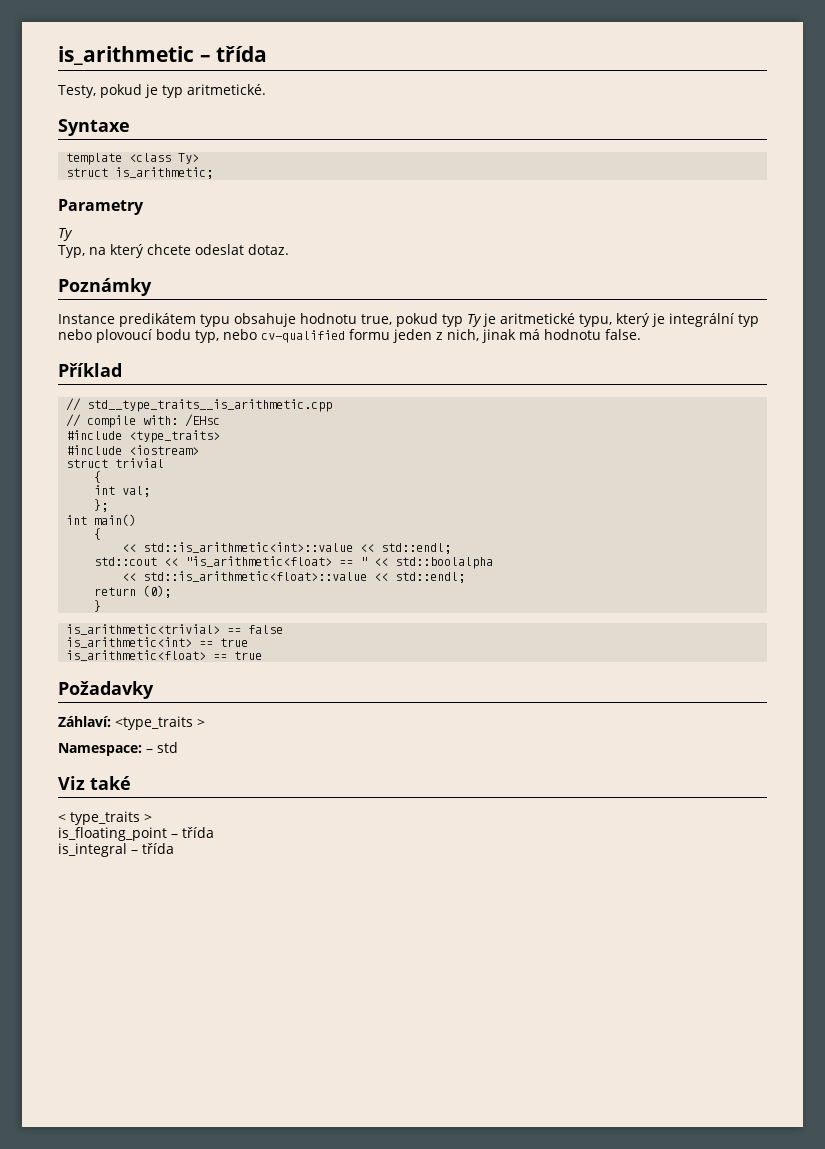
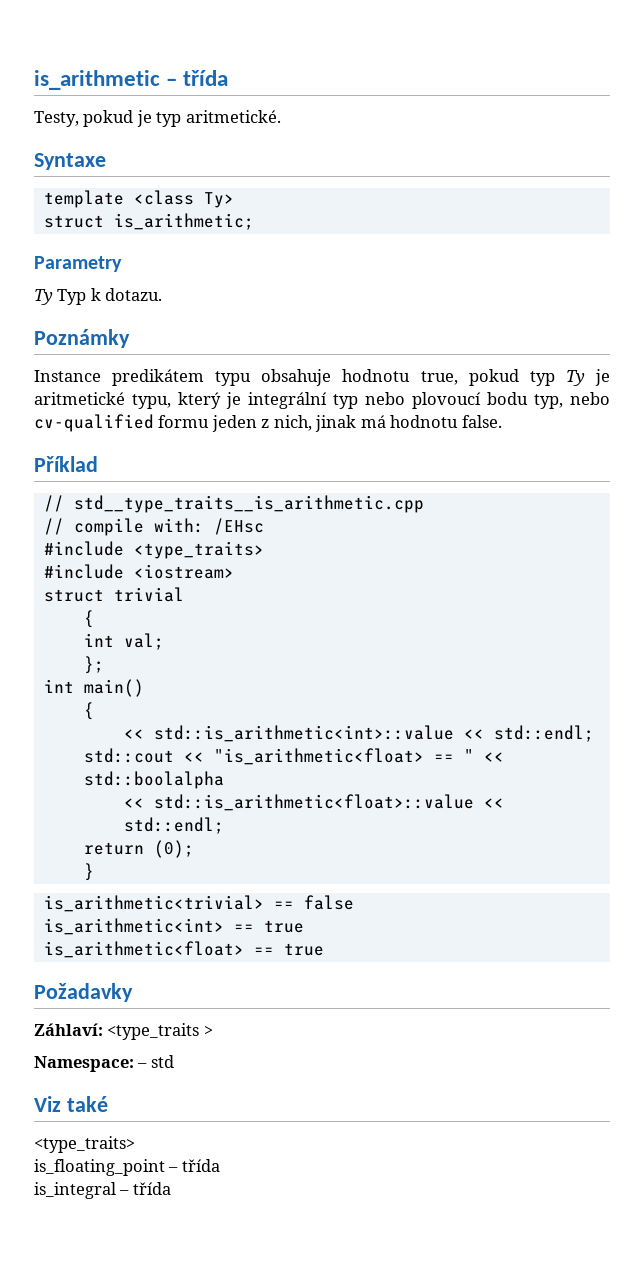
  Parametry
- Ty
- Typ, na který chcete odeslat dotaz.
+ Ty Typ k dotazu.
  Viz také
- < type_traits >
+ <type_traits>

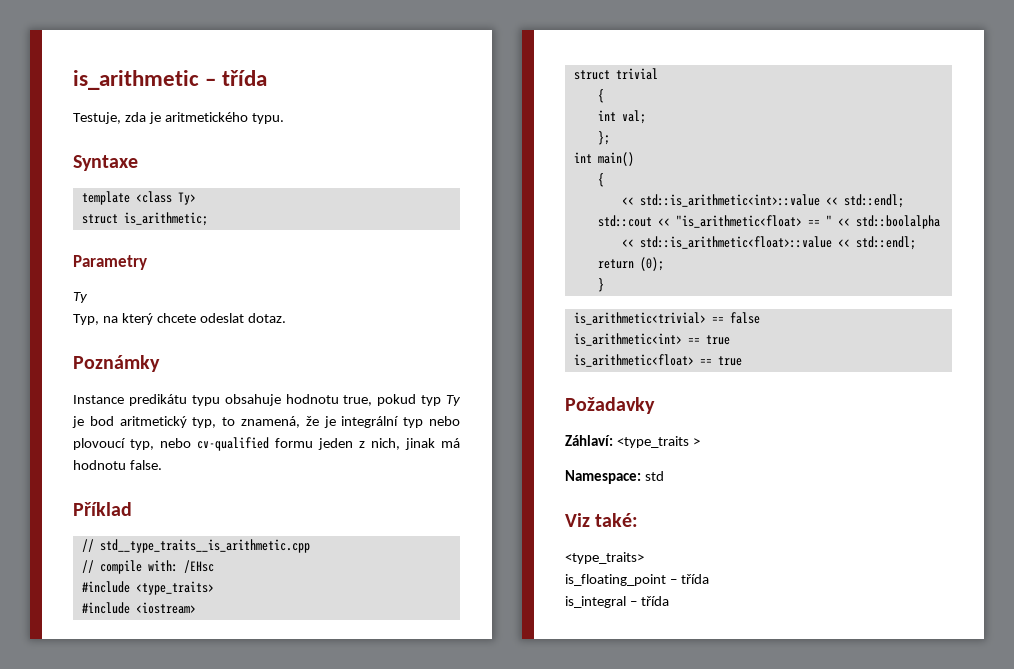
- Testy, pokud je typ aritmetické.
+ Testuje, zda je aritmetického typu.
  Parametry
- Ty Typ k dotazu.
+ Ty
+ Typ, na který chcete odeslat dotaz.
- Instance predikátem typu obsahuje hodnotu true, pokud typ Ty je aritmetické typu, který je integrální typ nebo plovoucí bodu typ, nebo cv-qualified formu jeden z nich, jinak má hodnotu false.
+ Instance predikátu typu obsahuje hodnotu true, pokud typ Ty je bod aritmetický typ, to znamená, že je integrální typ nebo plovoucí typ, nebo cv-qualified formu jeden z nich, jinak má hodnotu false.
- Namespace: – std
+ Namespace: std
- Viz také
+ Viz také:

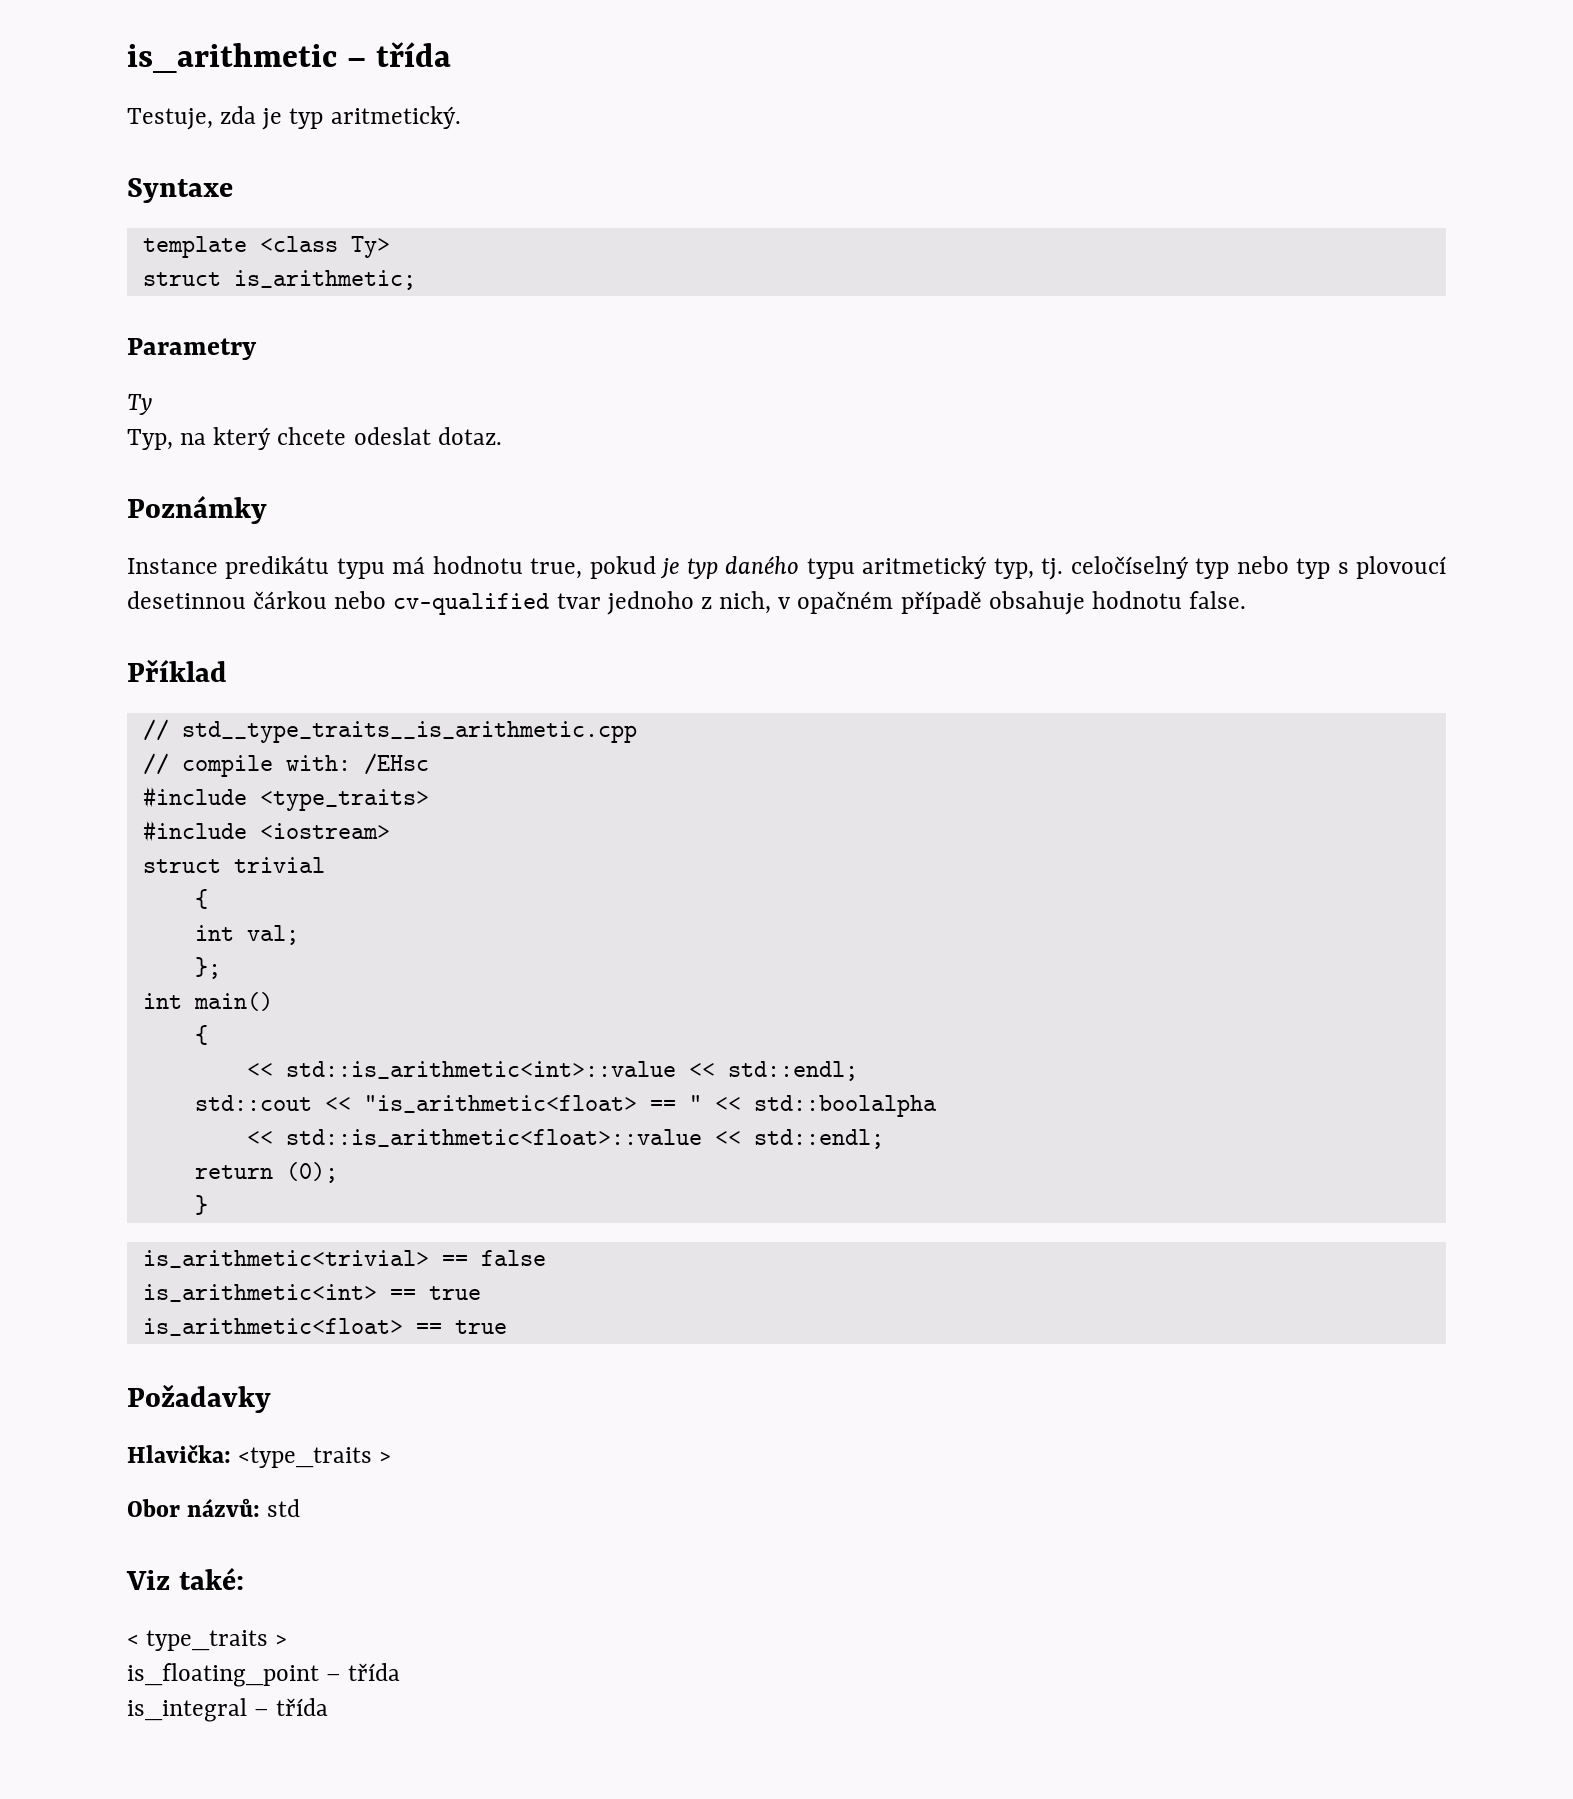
- Testuje, zda je aritmetického typu.
+ Testuje, zda je typ aritmetický.
- Instance predikátu typu obsahuje hodnotu true, pokud typ Ty je bod aritmetický typ, to znamená, že je integrální typ nebo plovoucí typ, nebo cv-qualified formu jeden z nich, jinak má hodnotu false.
+ Instance predikátu typu má hodnotu true, pokud je typ daného typu aritmetický typ, tj. celočíselný typ nebo typ s plovoucí desetinnou čárkou nebo cv-qualified tvar jednoho z nich, v opačném případě obsahuje hodnotu false.
- Záhlaví: <type_traits >
+ Hlavička: <type_traits >
- Namespace: std
+ Obor názvů: std
  Viz také:
- <type_traits>
+ < type_traits >

